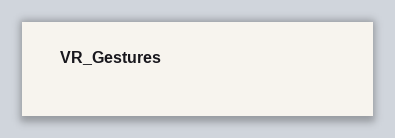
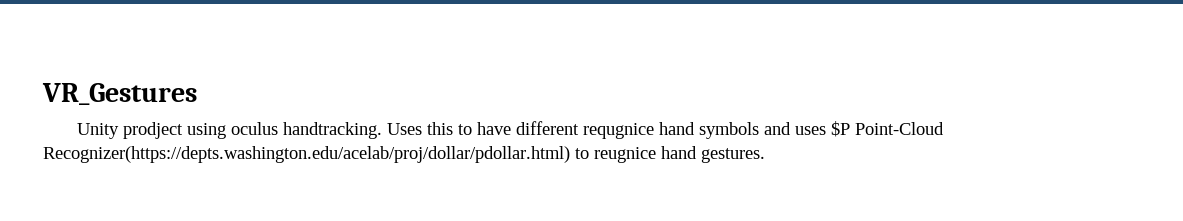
+ Unity prodject using oculus handtracking. Uses this to have different requgnice hand symbols and uses $P Point-Cloud Recognizer(https://depts.washington.edu/acelab/proj/dollar/pdollar.html) to reugnice hand gestures.

